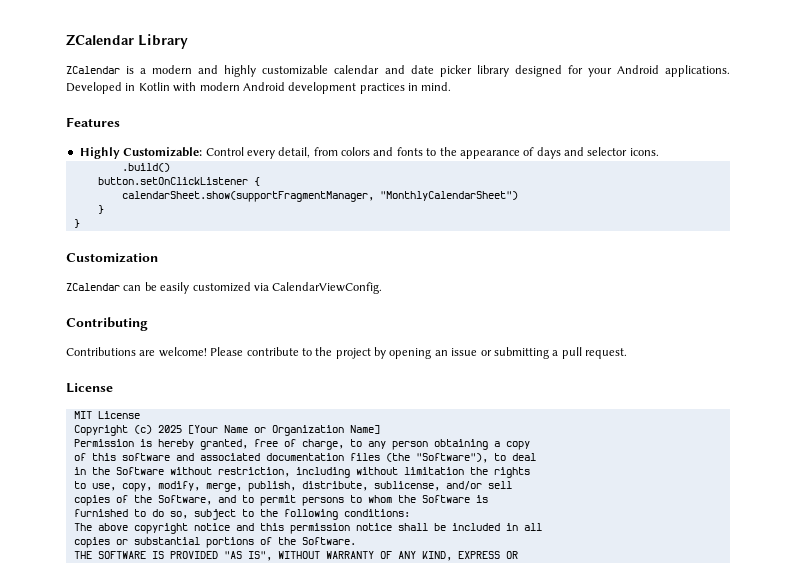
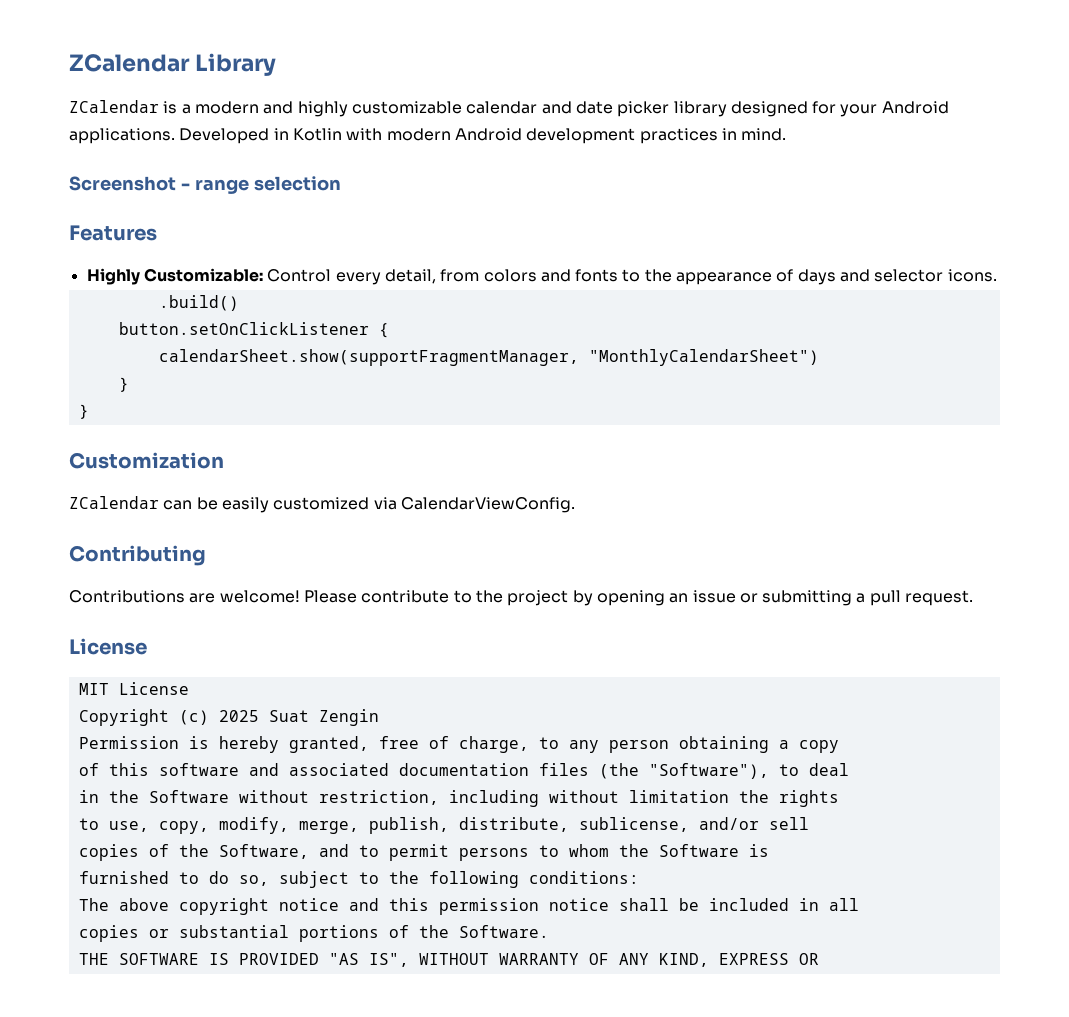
+ Screenshot - range selection
- Copyright (c) 2025 [Your Name or Organization Name]
+ Copyright (c) 2025 Suat Zengin

